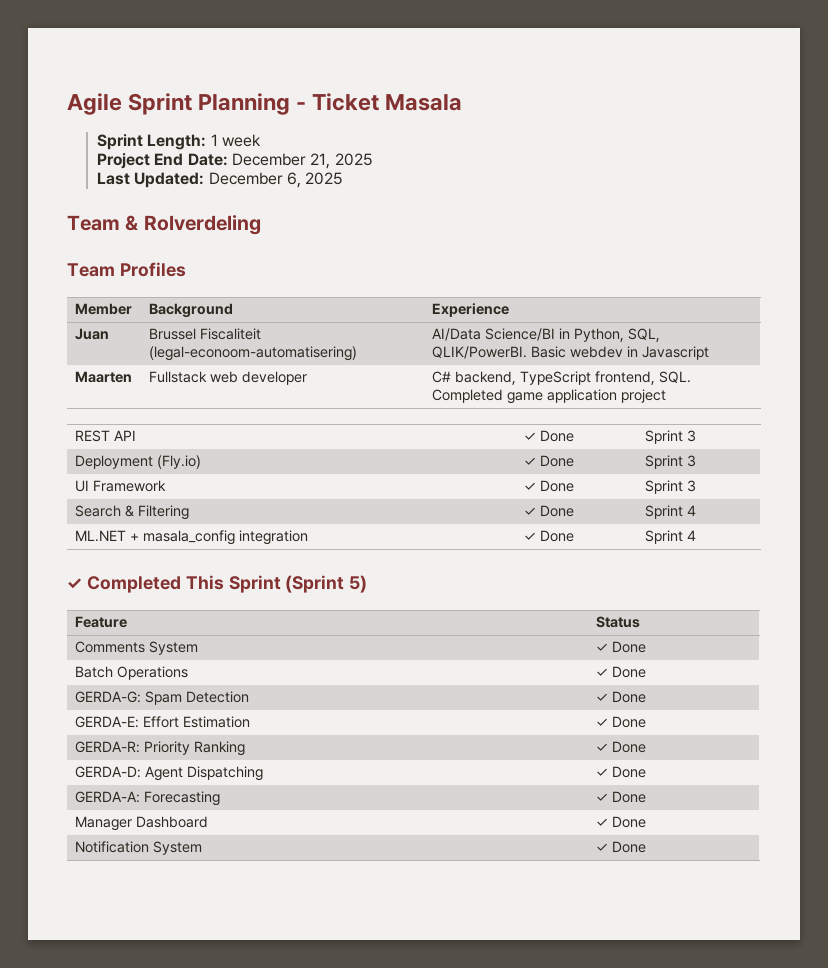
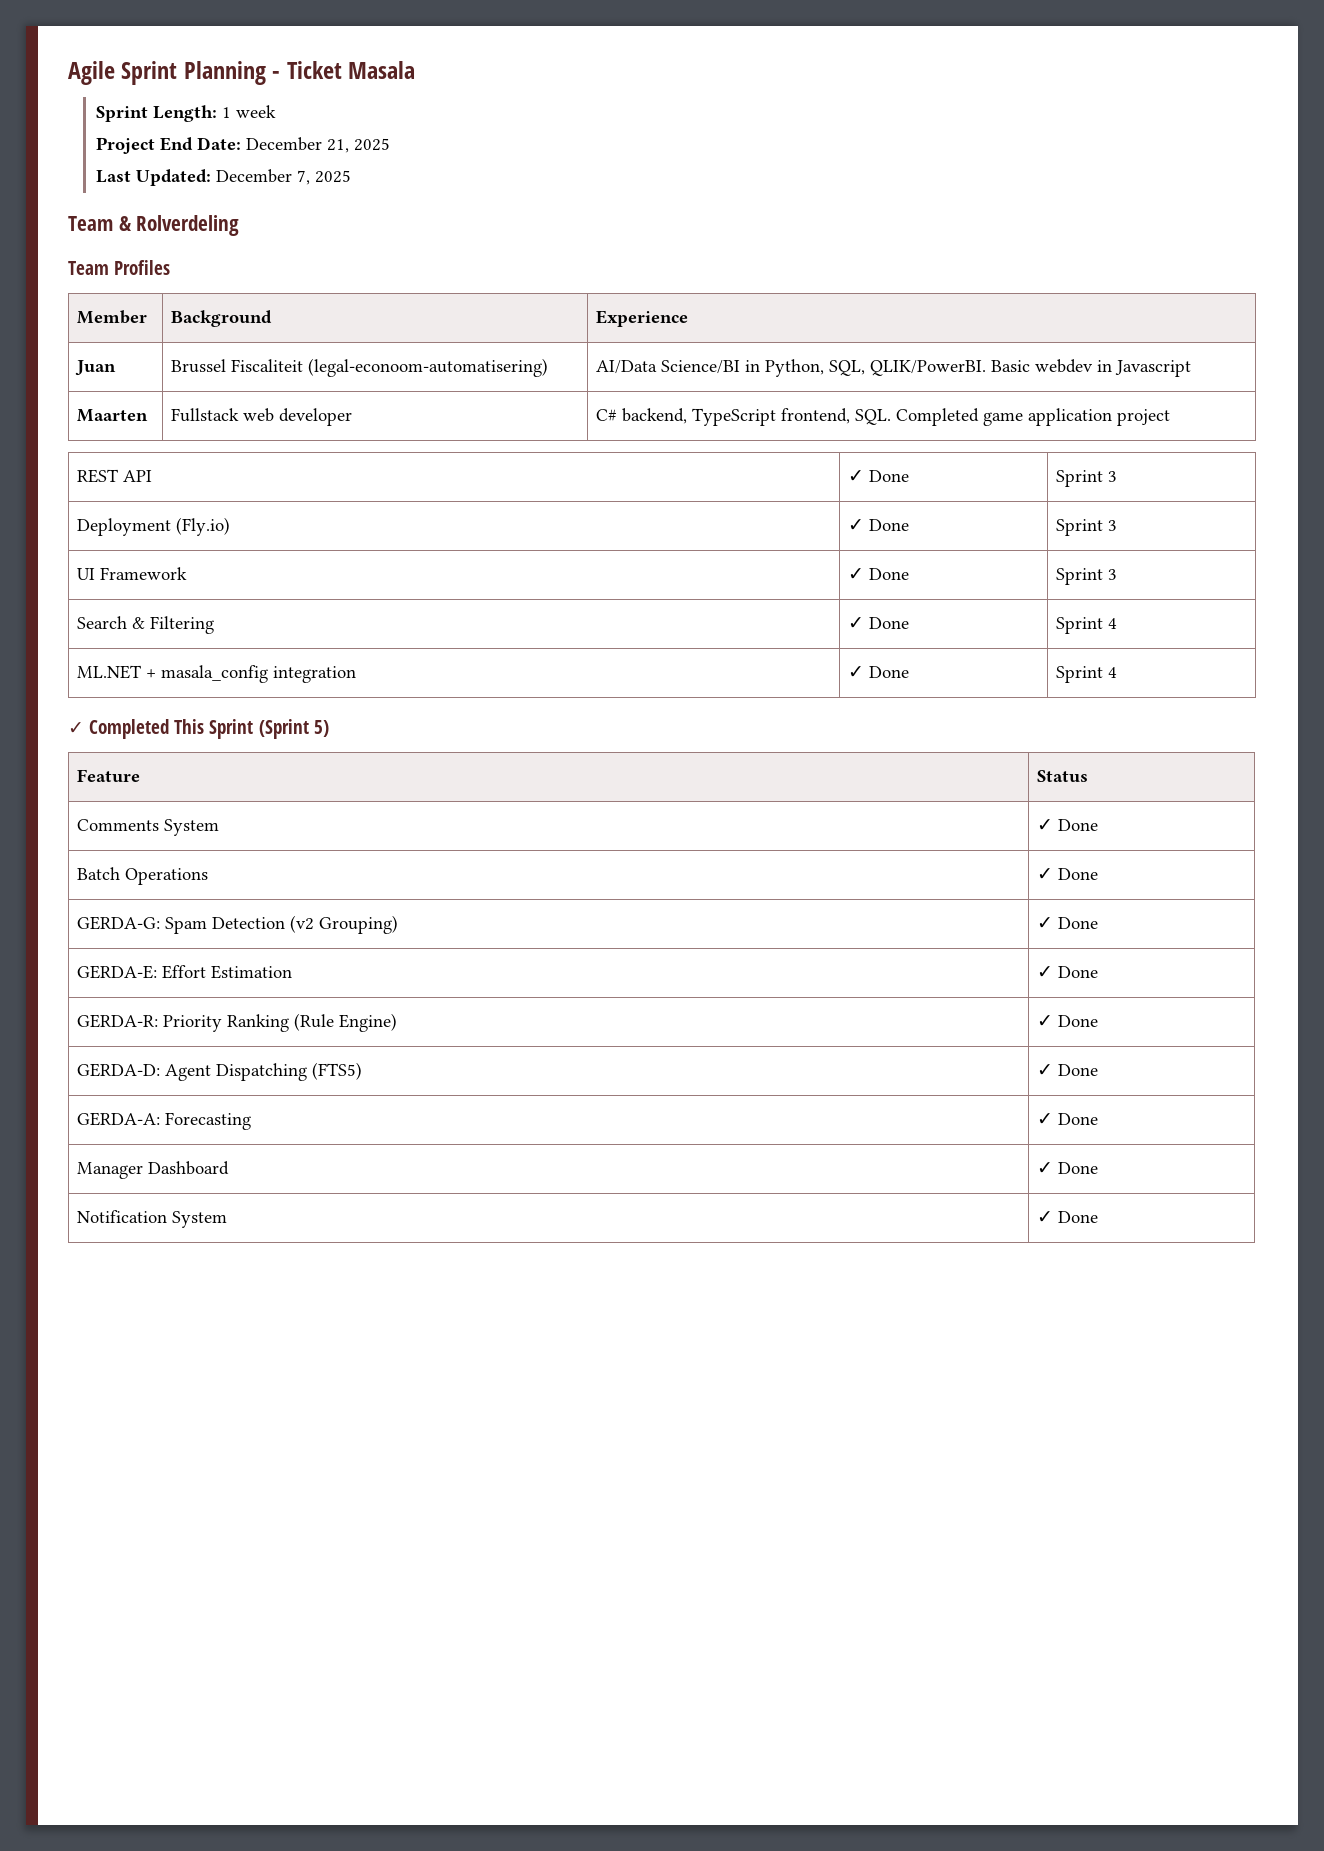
- Last Updated: December 6, 2025
+ Last Updated: December 7, 2025
- GERDA-G: Spam Detection | ✓ Done
+ GERDA-G: Spam Detection (v2 Grouping) | ✓ Done
- GERDA-R: Priority Ranking | ✓ Done
+ GERDA-R: Priority Ranking (Rule Engine) | ✓ Done
- GERDA-D: Agent Dispatching | ✓ Done
+ GERDA-D: Agent Dispatching (FTS5) | ✓ Done

